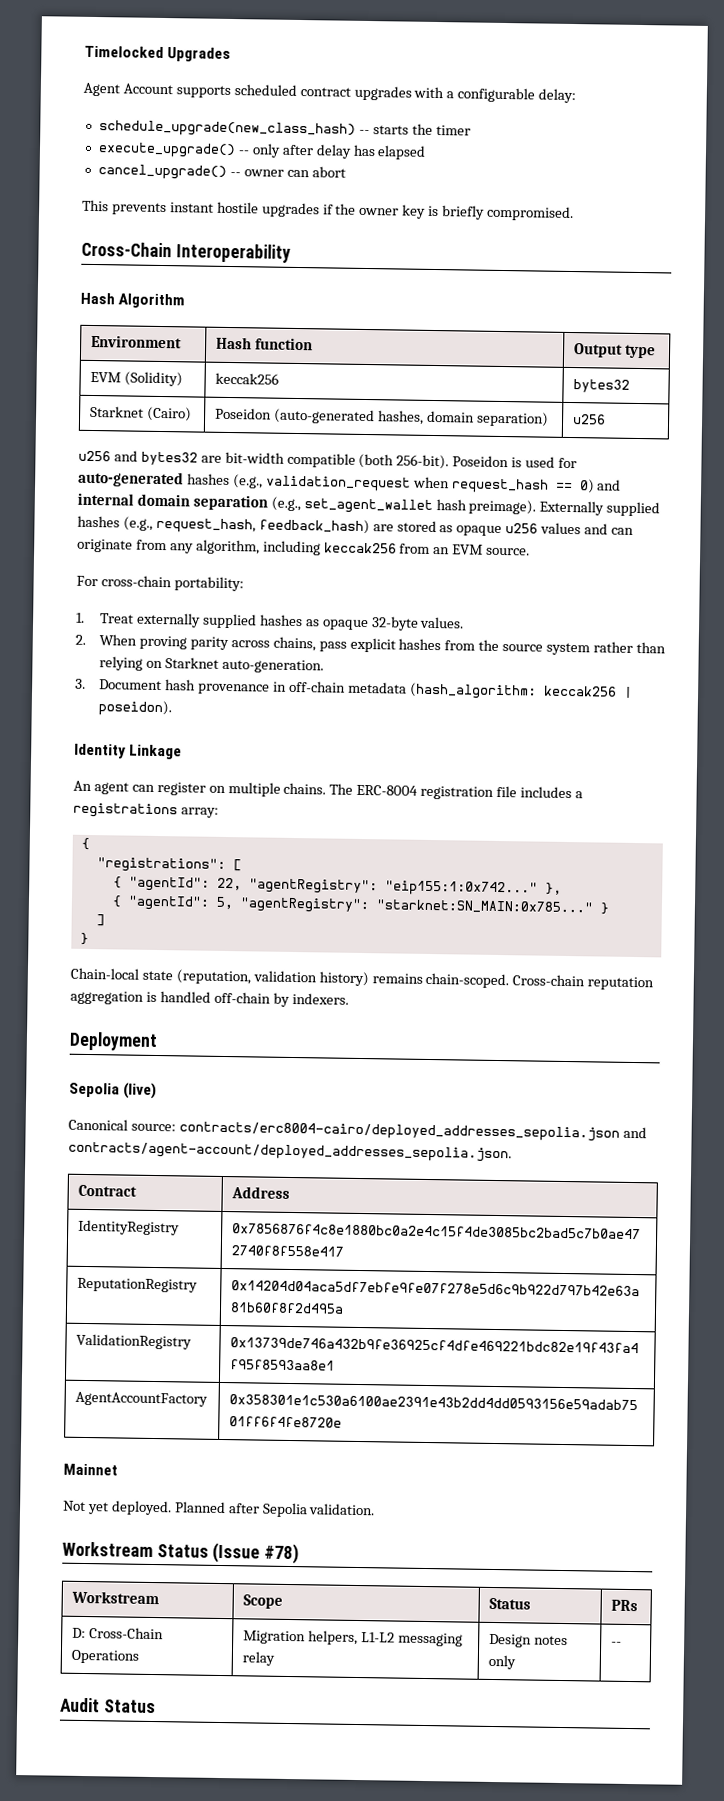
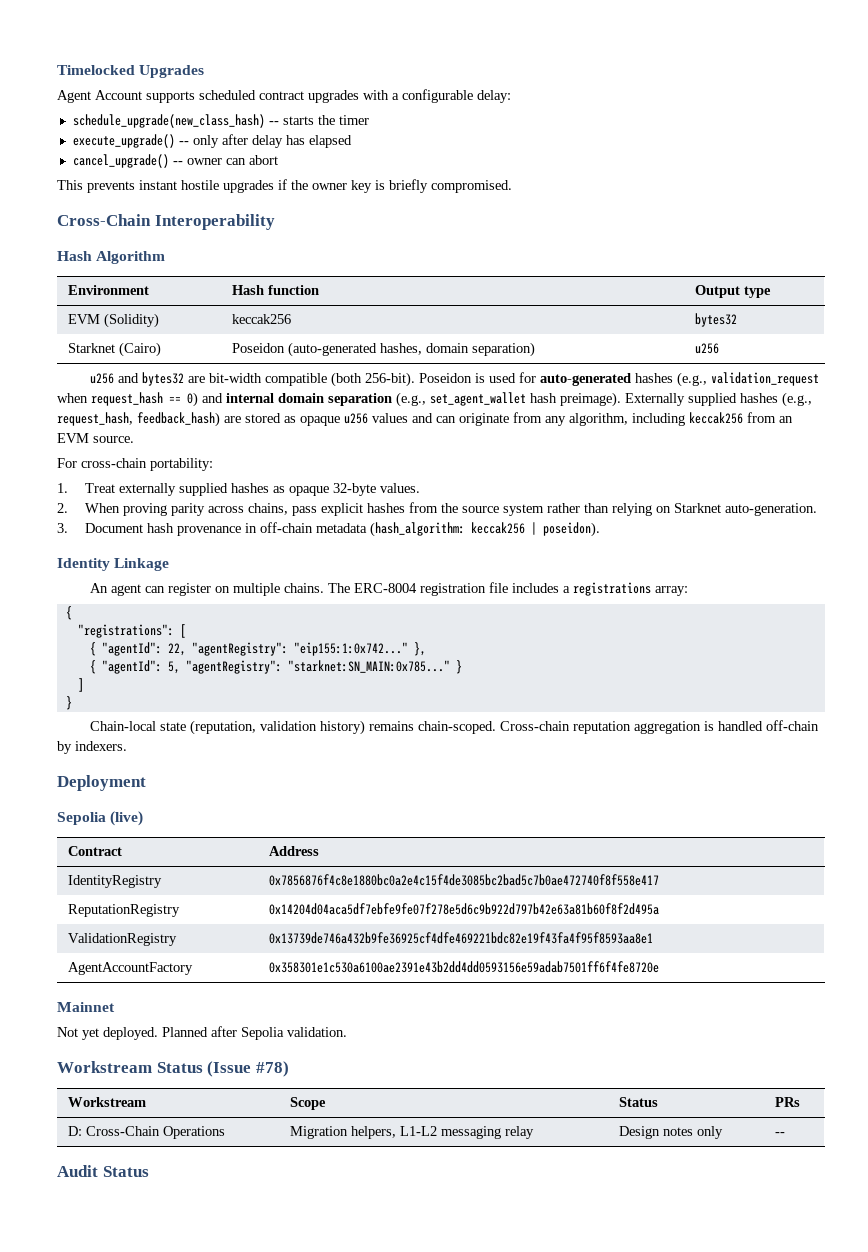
- Canonical source: contracts/erc8004-cairo/deployed_addresses_sepolia.json and contracts/agent-account/deployed_addresses_sepolia.json.

